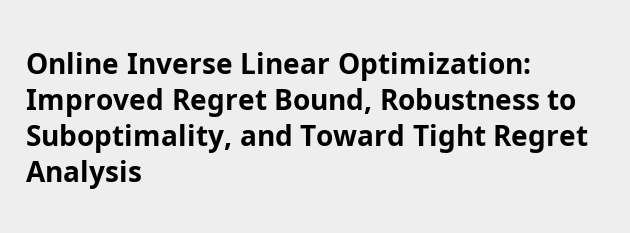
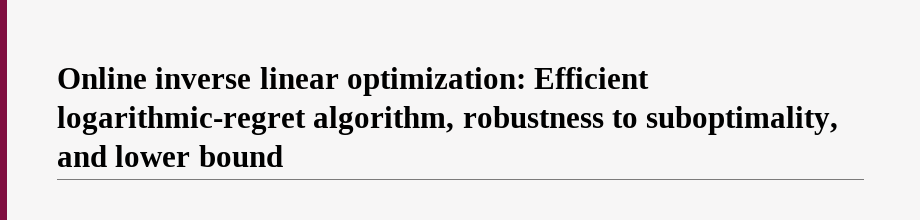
- Online Inverse Linear Optimization: Improved Regret Bound, Robustness to Suboptimality, and Toward Tight Regret Analysis
+ Online inverse linear optimization: Efficient logarithmic-regret algorithm, robustness to suboptimality, and lower bound

